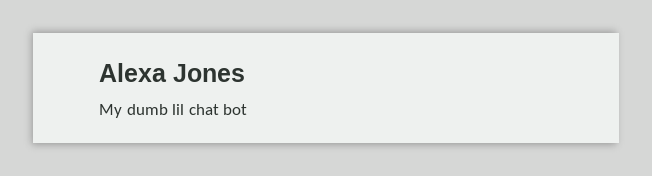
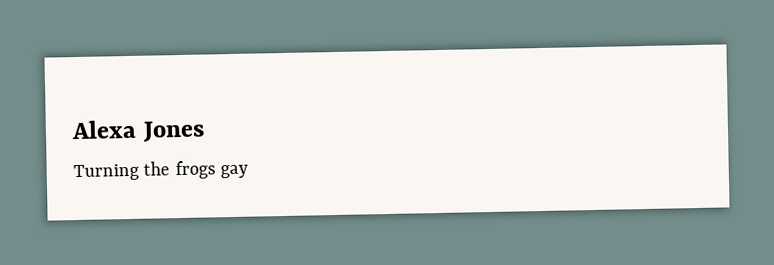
- My dumb lil chat bot
+ Turning the frogs gay

